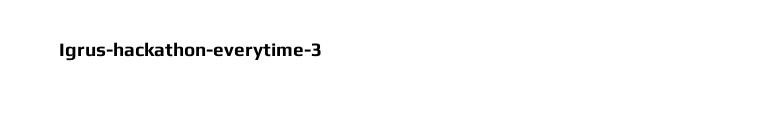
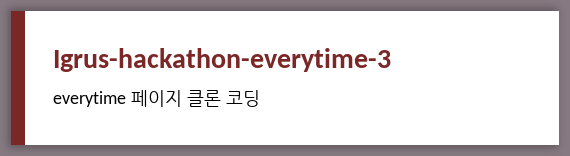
+ everytime 페이지 클론 코딩

